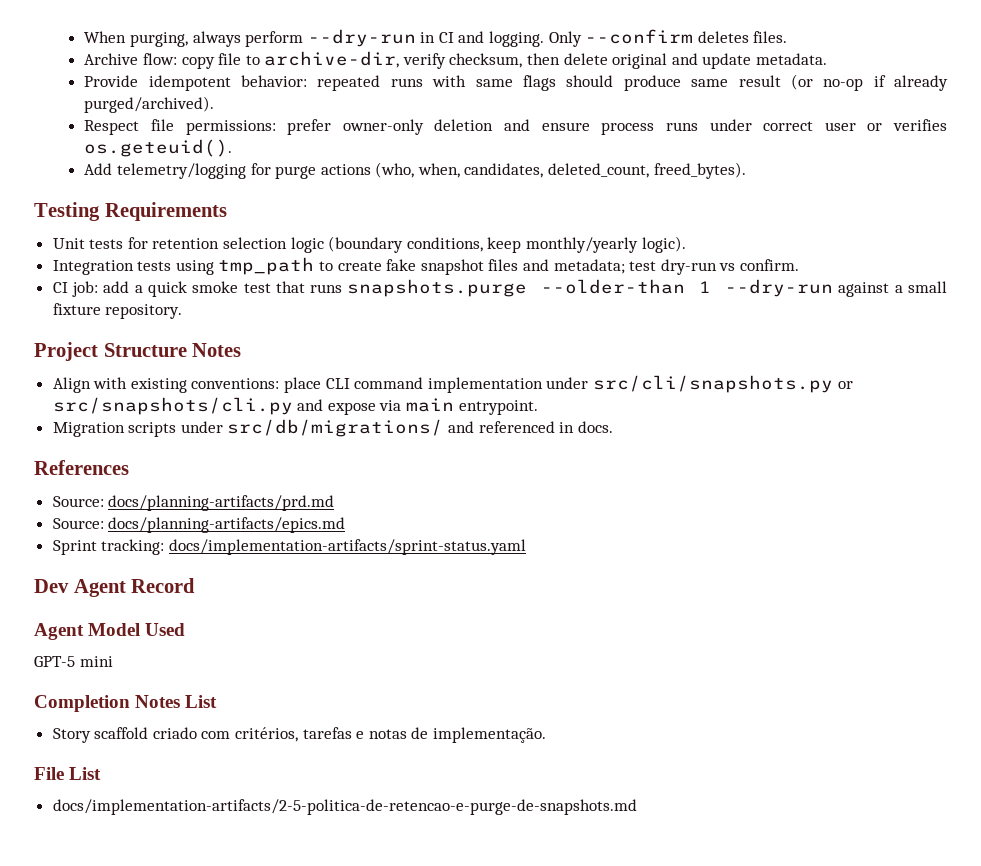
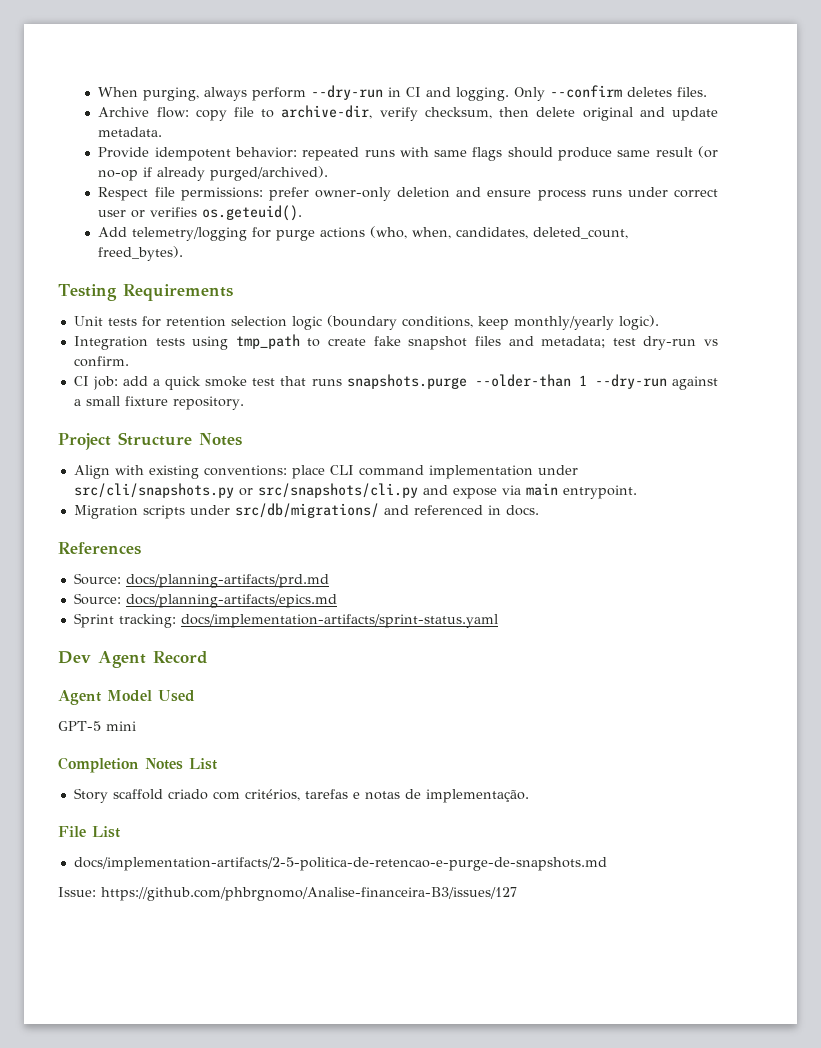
+ Issue: https://github.com/phbrgnomo/Analise-financeira-B3/issues/127

